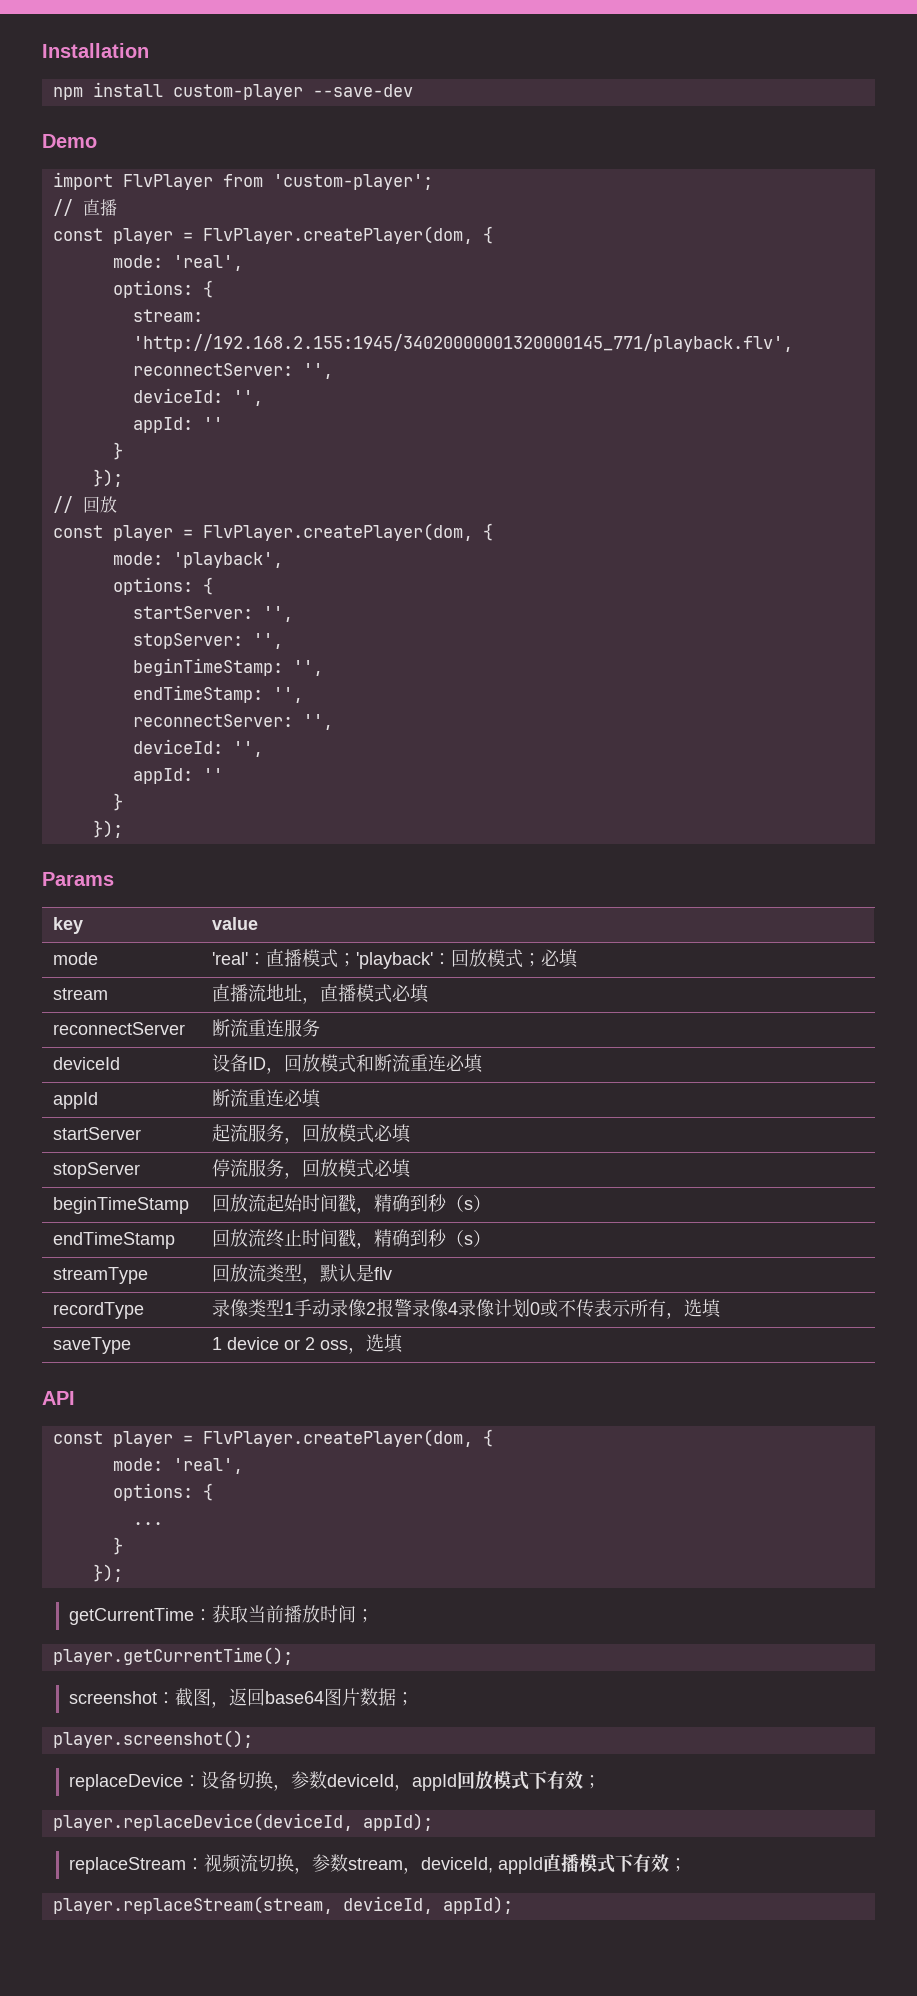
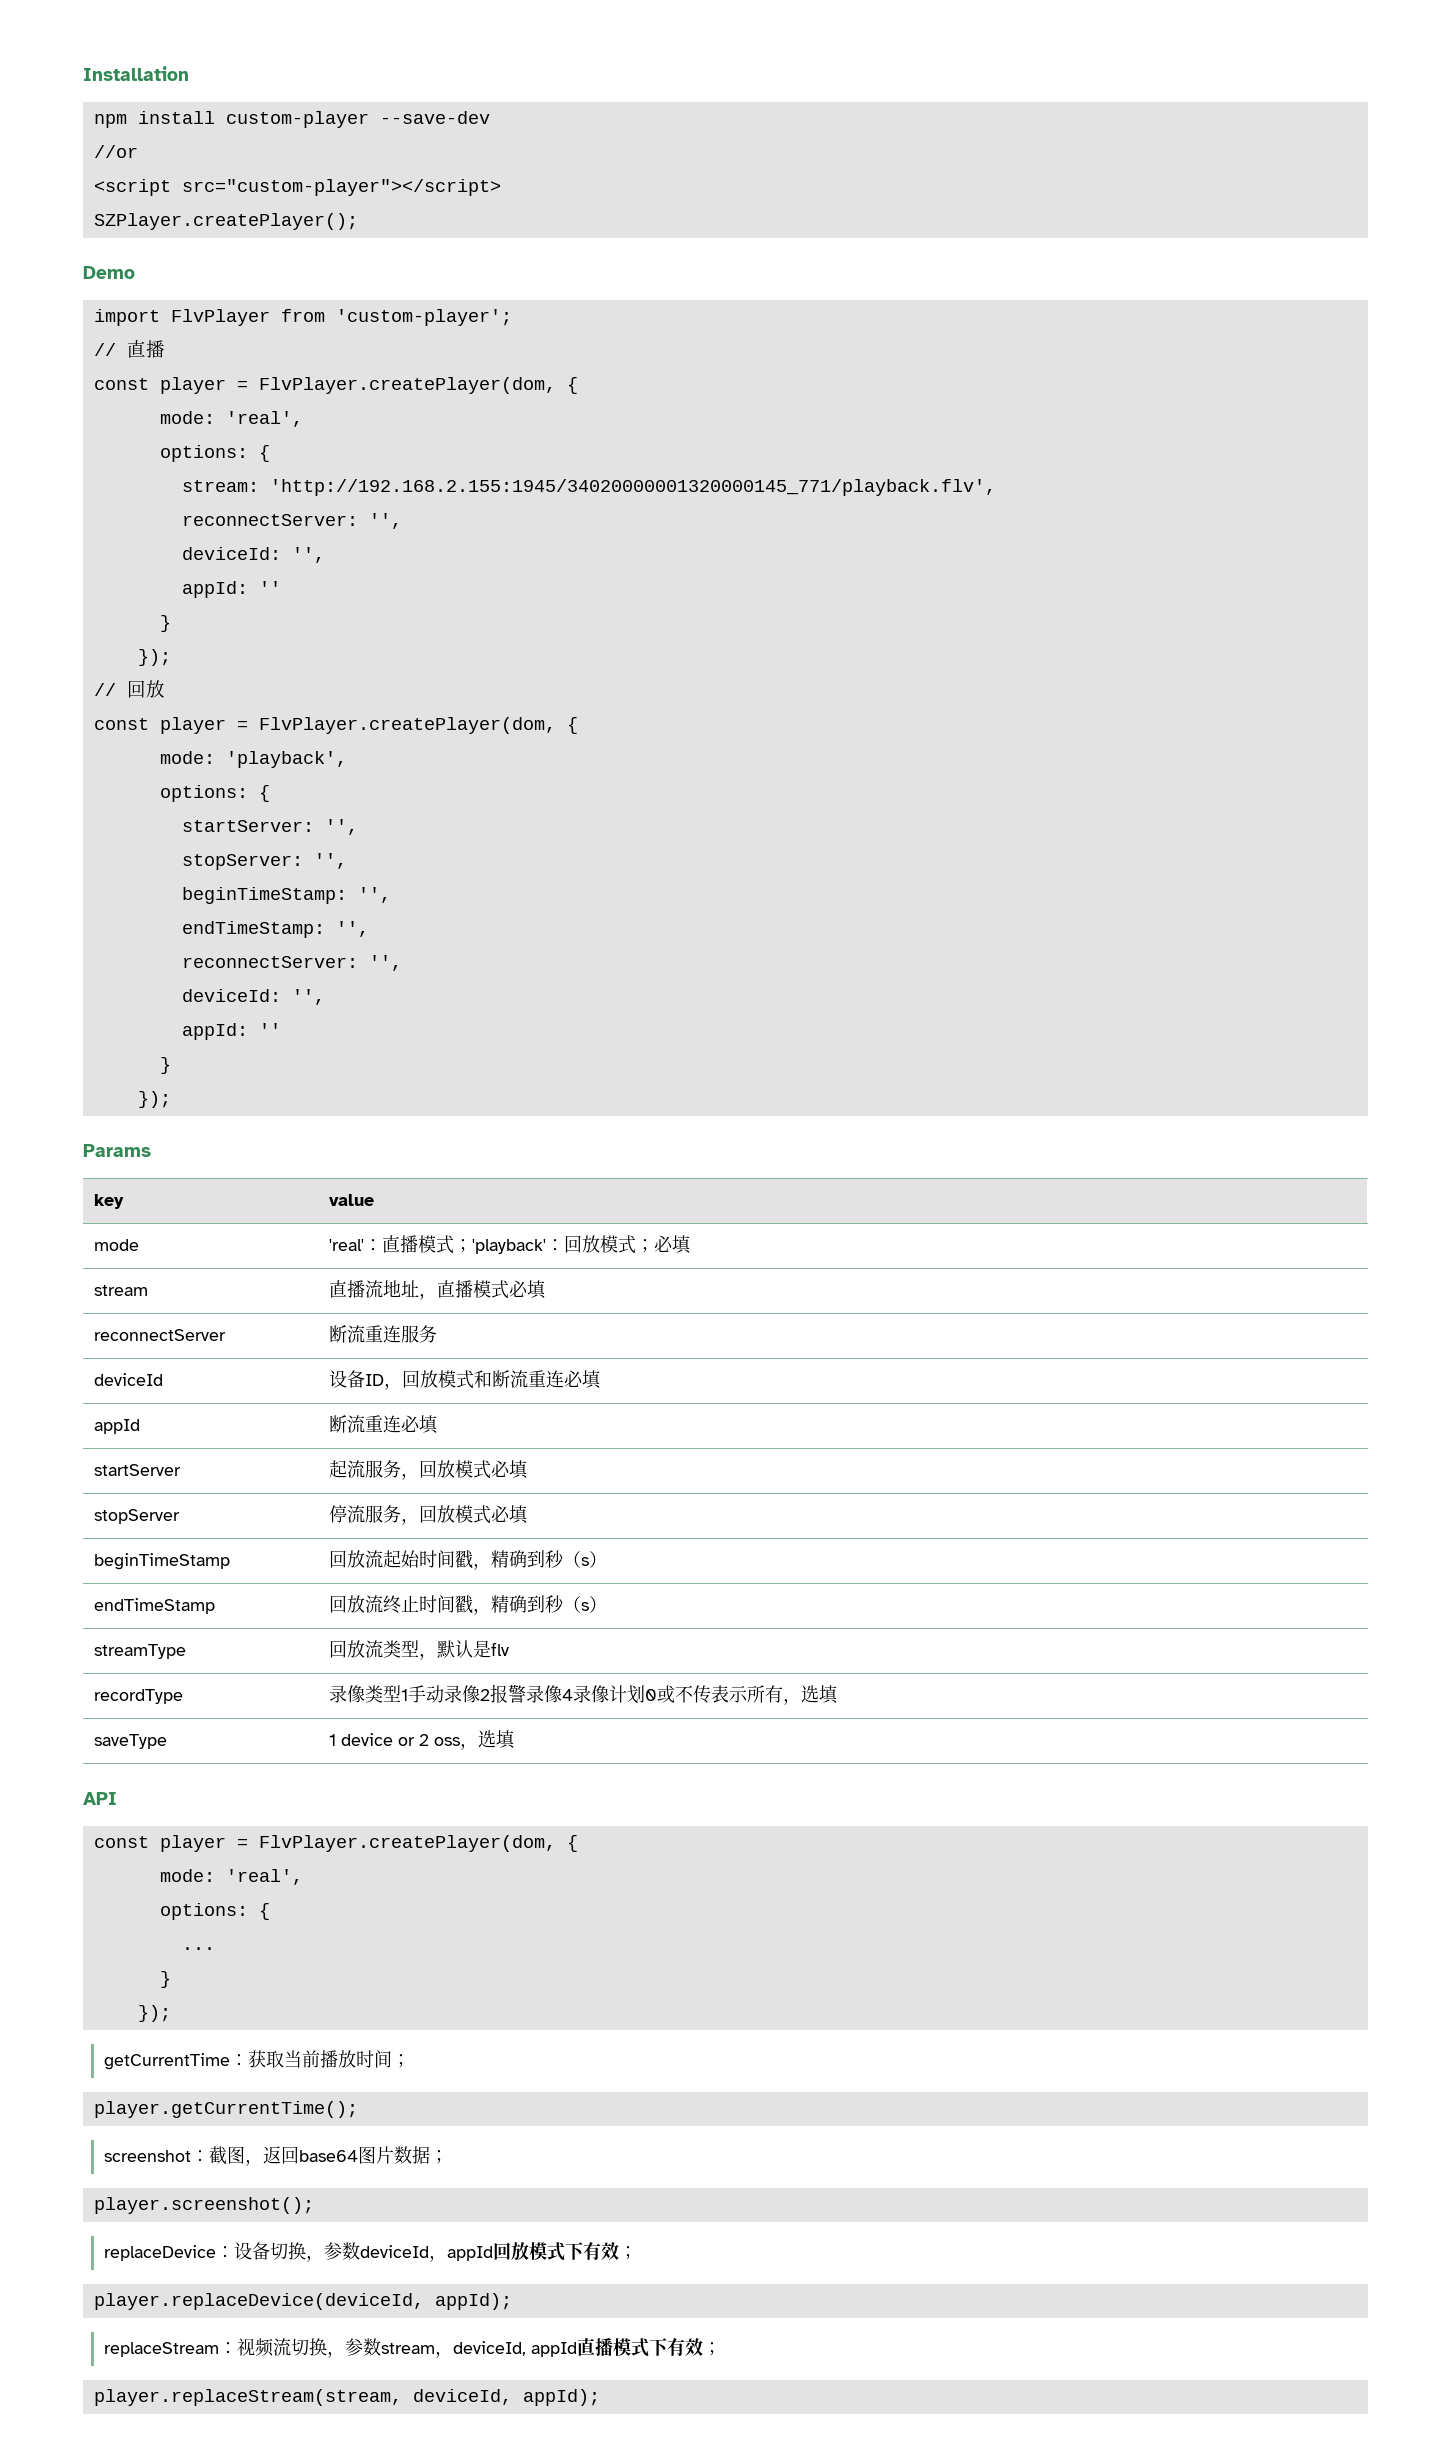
+ //or
+ <script src="custom-player"></script>
+ SZPlayer.createPlayer();

